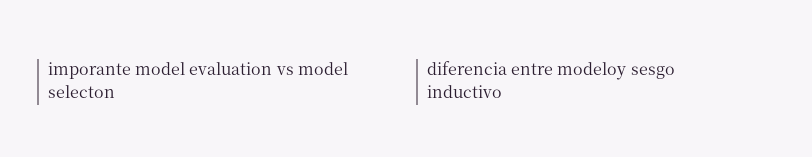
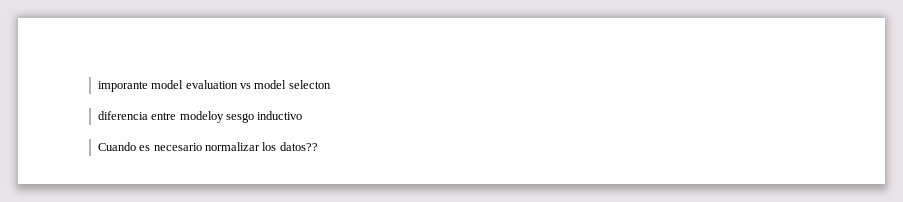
+ Cuando es necesario normalizar los datos??

